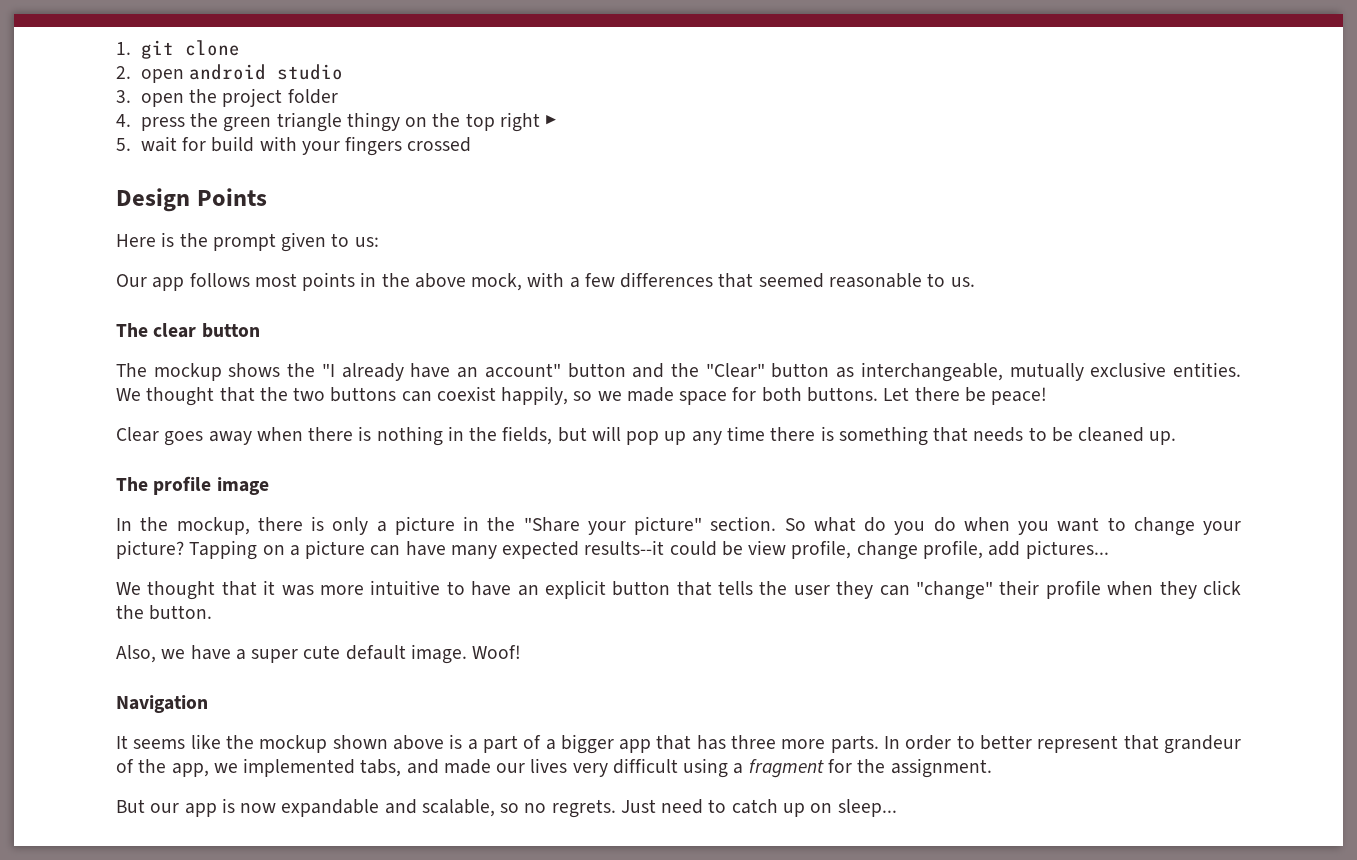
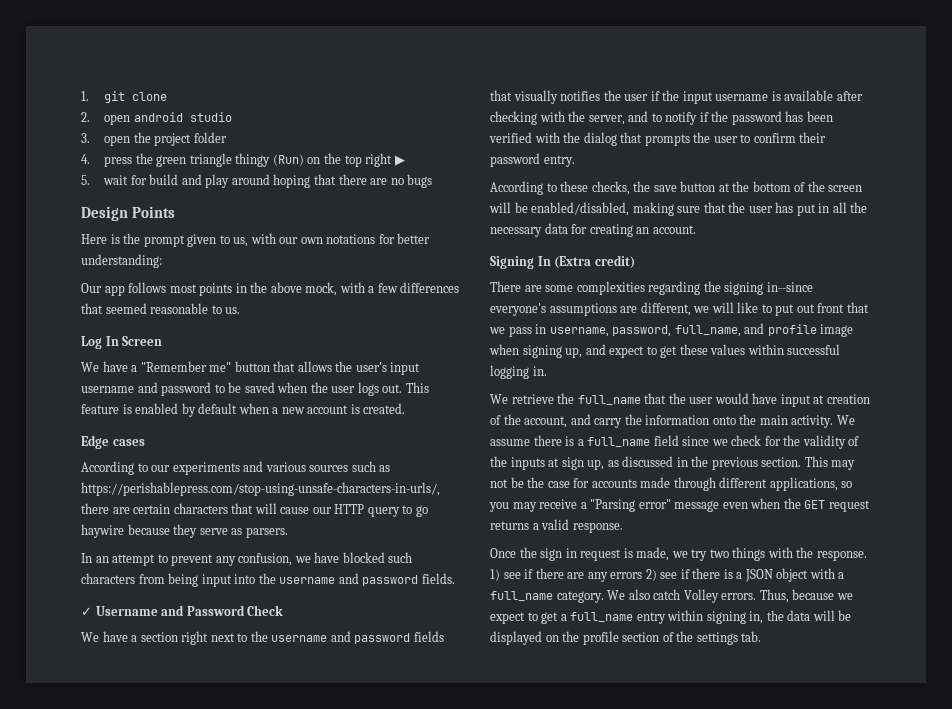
- 4. press the green triangle thingy on the top right ▶
+ 4. press the green triangle thingy (Run) on the top right ▶
- 5. wait for build with your fingers crossed
+ 5. wait for build and play around hoping that there are no bugs
- Here is the prompt given to us:
+ Here is the prompt given to us, with our own notations for better understanding:
- The clear button
- The mockup shows the "I already have an account" button and the "Clear" button as interchangeable, mutually exclusive entities. We thought that the two buttons can coexist happily, so we made space for both buttons. Let there be peace!
- Clear goes away when there is nothing in the fields, but will pop up any time there is something that needs to be cleaned up.
- The profile image
- In the mockup, there is only a picture in the "Share your picture" section. So what do you do when you want to change your picture? Tapping on a picture can have many expected results--it could be view profile, change profile, add pictures...
- We thought that it was more intuitive to have an explicit button that tells the user they can "change" their profile when they click the button.
- Also, we have a super cute default image. Woof!
- Navigation
- It seems like the mockup shown above is a part of a bigger app that has three more parts. In order to better represent that grandeur of the app, we implemented tabs, and made our lives very difficult using a fragment for the assignment.
- But our app is now expandable and scalable, so no regrets. Just need to catch up on sleep...
+ Log In Screen
+ We have a "Remember me" button that allows the user's input username and password to be saved when the user logs out. This feature is enabled by default when a new account is created.
+ Edge cases
+ According to our experiments and various sources such as https://perishablepress.com/stop-using-unsafe-characters-in-urls/, there are certain characters that will cause our HTTP query to go haywire because they serve as parsers.
+ In an attempt to prevent any confusion, we have blocked such characters from being input into the username and password fields.
+ ✓ Username and Password Check
+ We have a section right next to the username and password fields that visually notifies the user if the input username is available after checking with the server, and to notify if the password has been verified with the dialog that prompts the user to confirm their password entry.
+ According to these checks, the save button at the bottom of the screen will be enabled/disabled, making sure that the user has put in all the necessary data for creating an account.
+ Signing In (Extra credit)
+ There are some complexities regarding the signing in--since everyone's assumptions are different, we will like to put out front that we pass in username, password, full_name, and profile image when signing up, and expect to get these values within successful logging in.
+ We retrieve the full_name that the user would have input at creation of the account, and carry the information onto the main activity. We assume there is a full_name field since we check for the validity of the inputs at sign up, as discussed in the previous section. This may not be the case for accounts made through different applications, so you may receive a "Parsing error" message even when the GET request returns a valid response.
+ Once the sign in request is made, we try two things with the response. 1) see if there are any errors 2) see if there is a JSON object with a full_name category. We also catch Volley errors. Thus, because we expect to get a full_name entry within signing in, the data will be displayed on the profile section of the settings tab.

